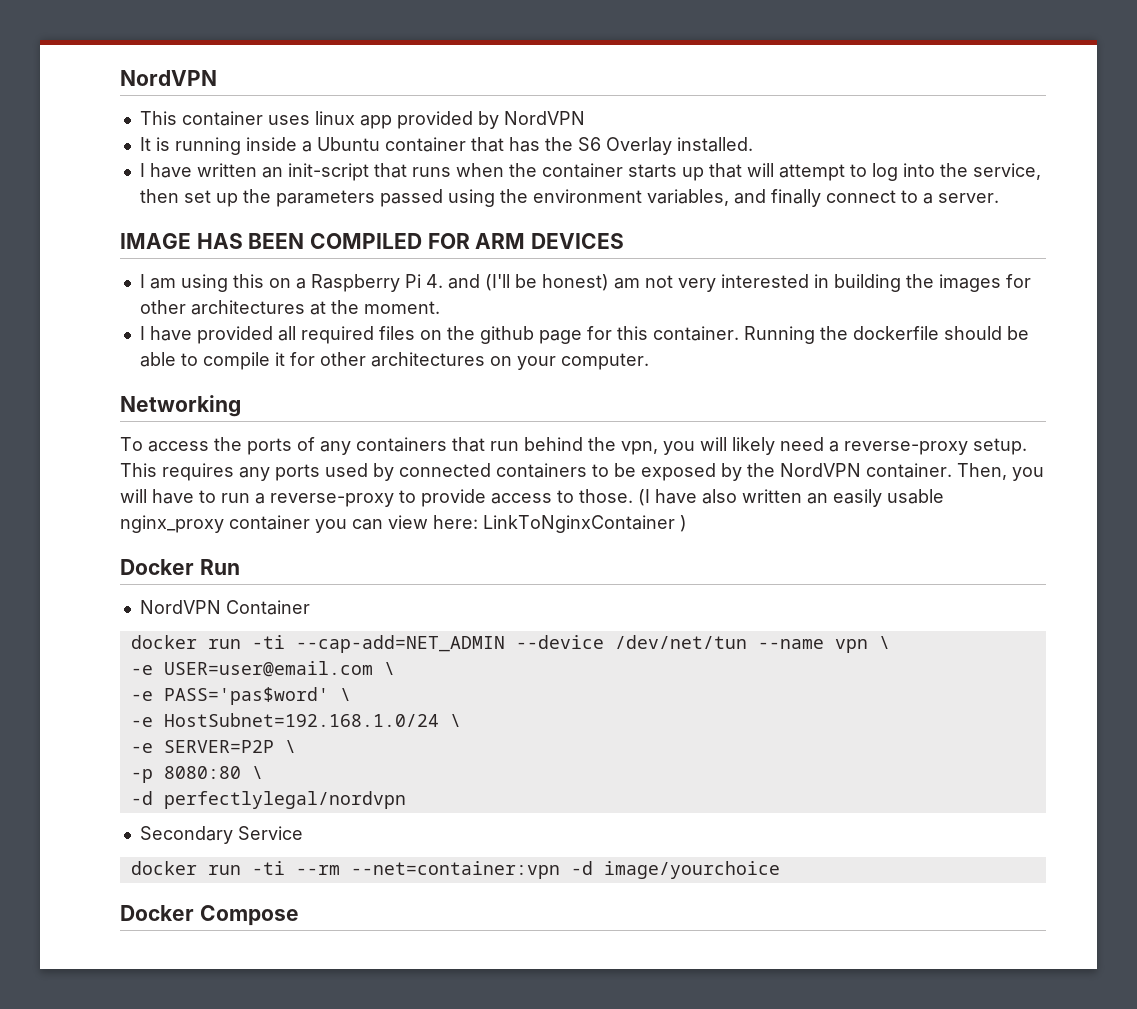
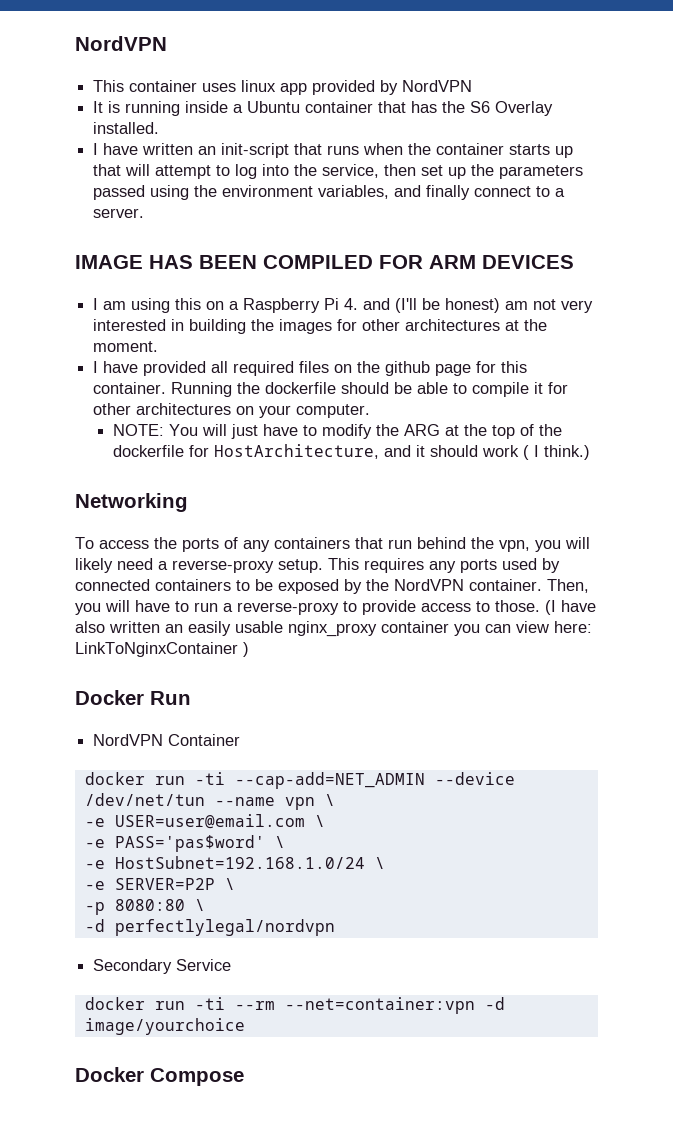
+ NOTE: You will just have to modify the ARG at the top of the dockerfile for HostArchitecture, and it should work ( I think.)

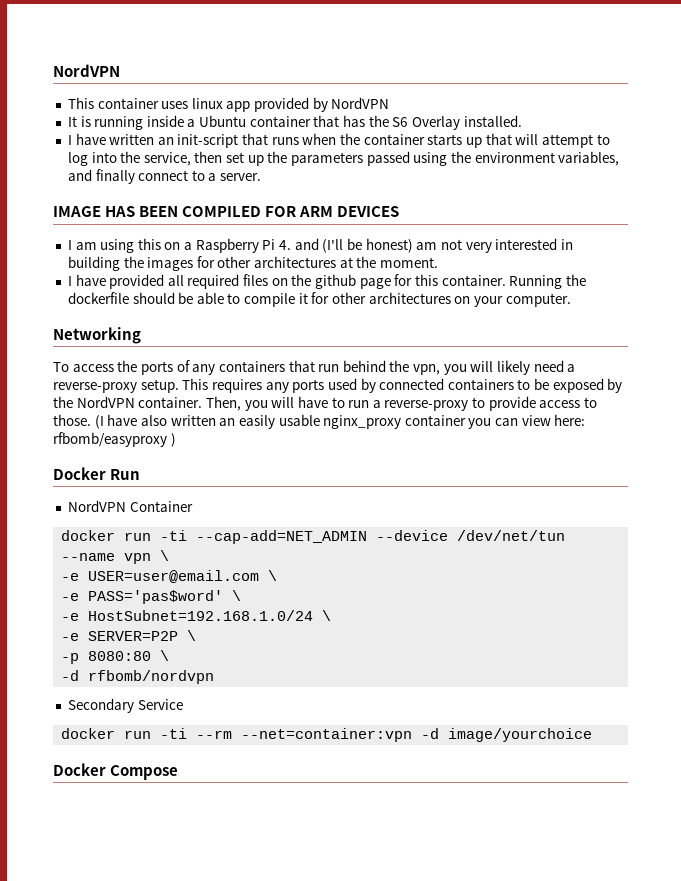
- NOTE: You will just have to modify the ARG at the top of the dockerfile for HostArchitecture, and it should work ( I think.)
- (I have also written an easily usable nginx_proxy container you can view here: LinkToNginxContainer )
+ (I have also written an easily usable nginx_proxy container you can view here: rfbomb/easyproxy )
- -d perfectlylegal/nordvpn
+ -d rfbomb/nordvpn

